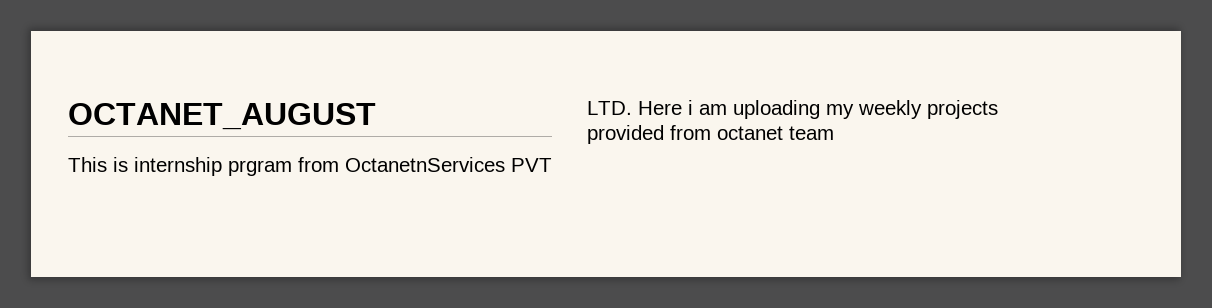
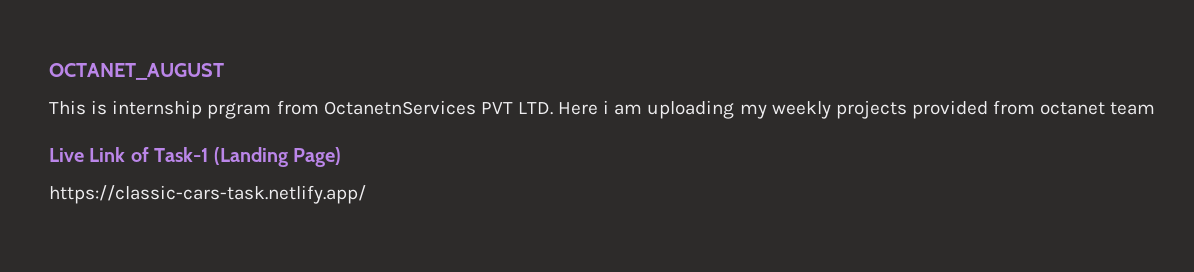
+ Live Link of Task-1 (Landing Page)
+ https://classic-cars-task.netlify.app/

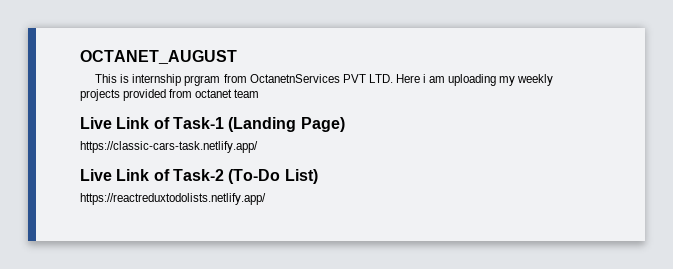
+ Live Link of Task-2 (To-Do List)
+ https://reactreduxtodolists.netlify.app/

